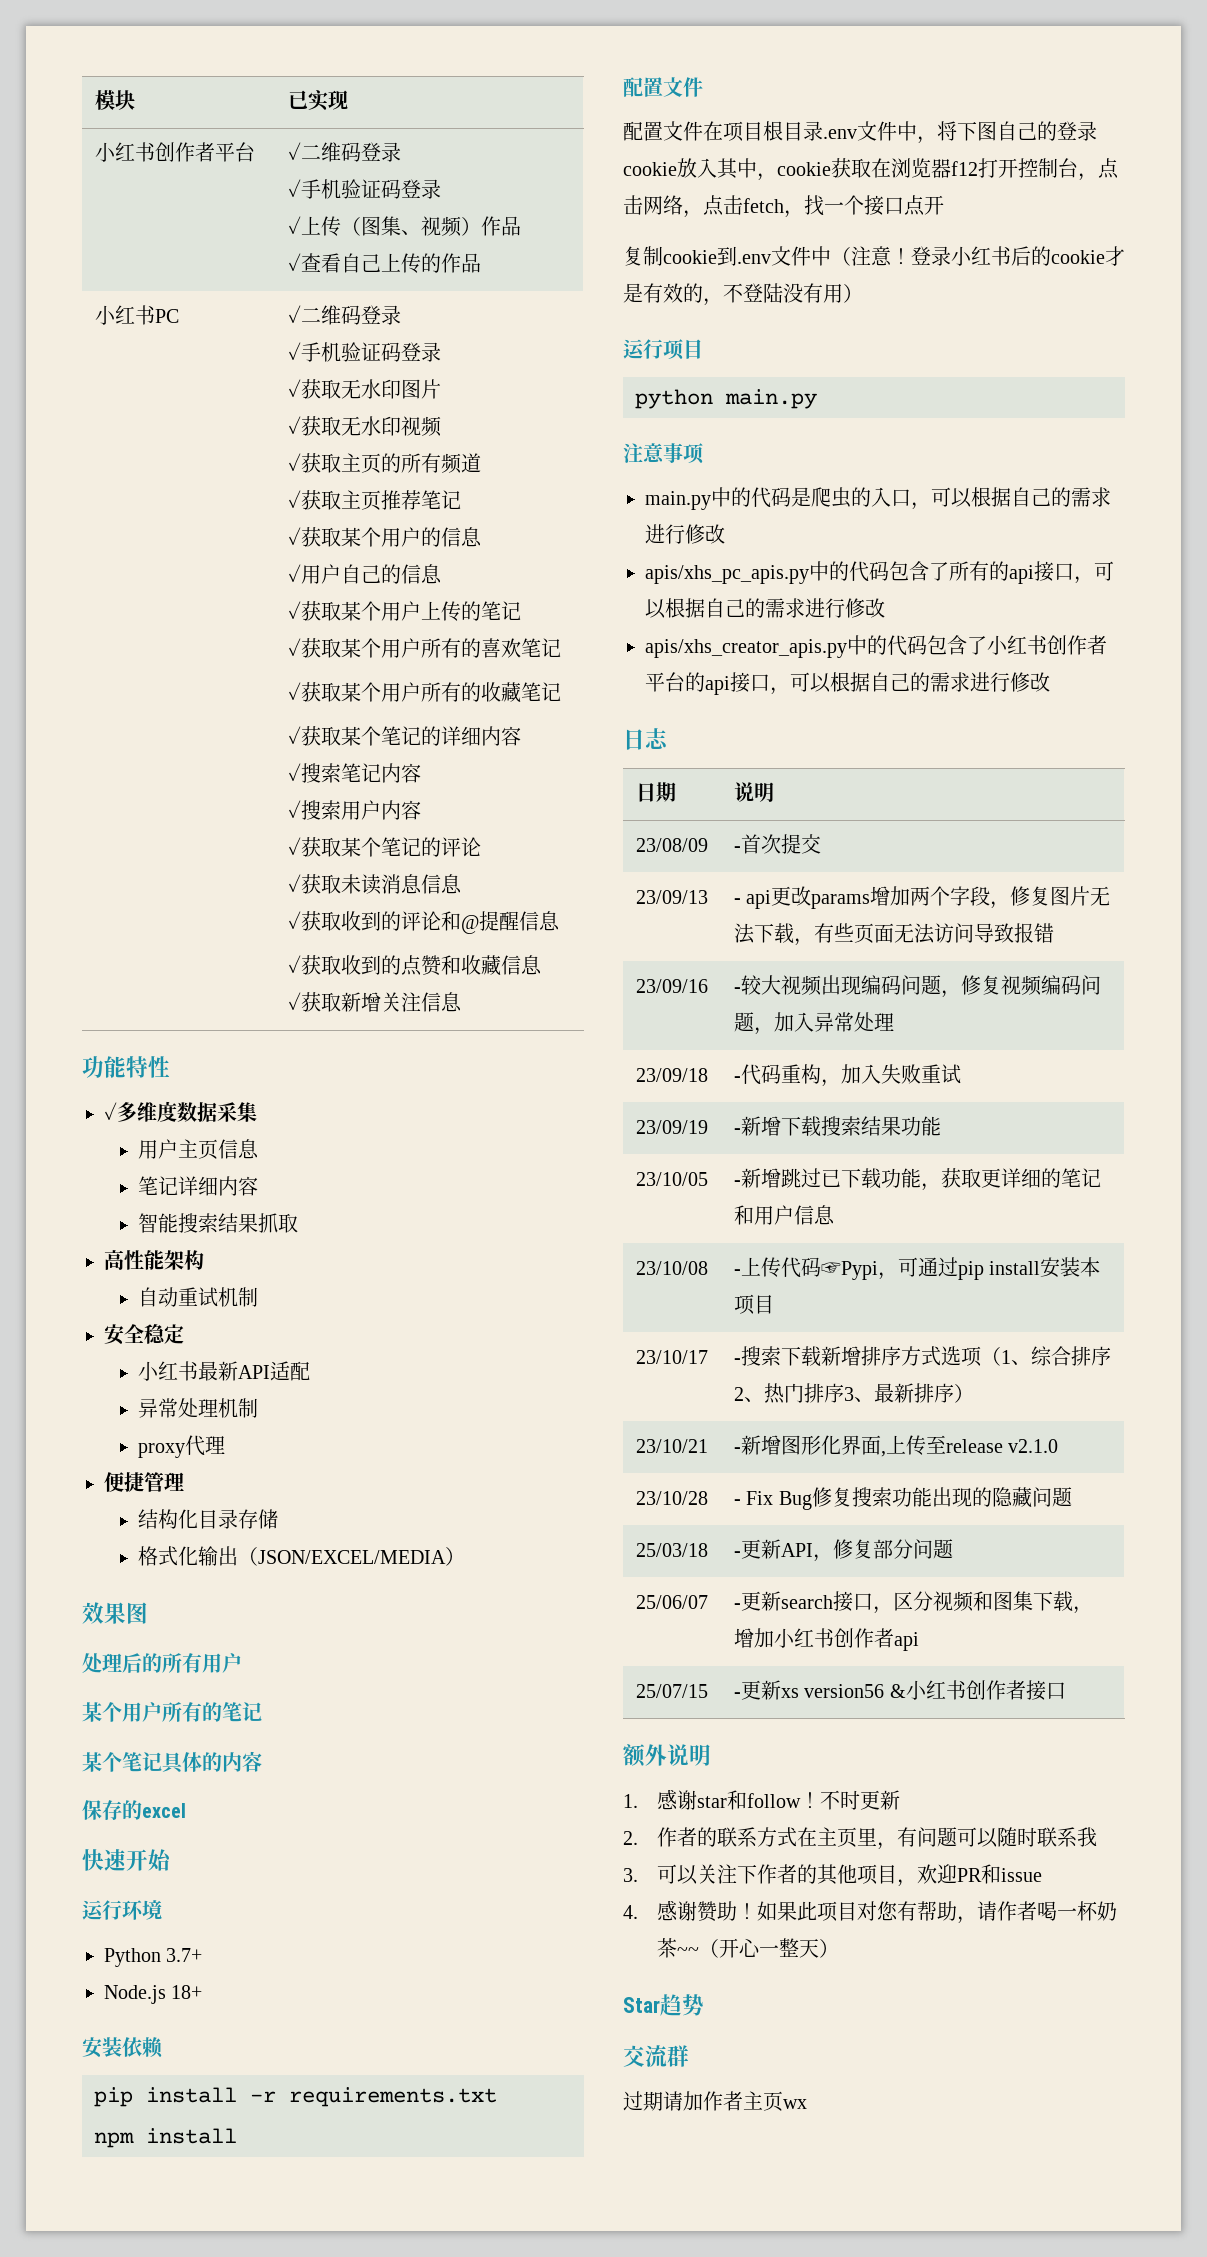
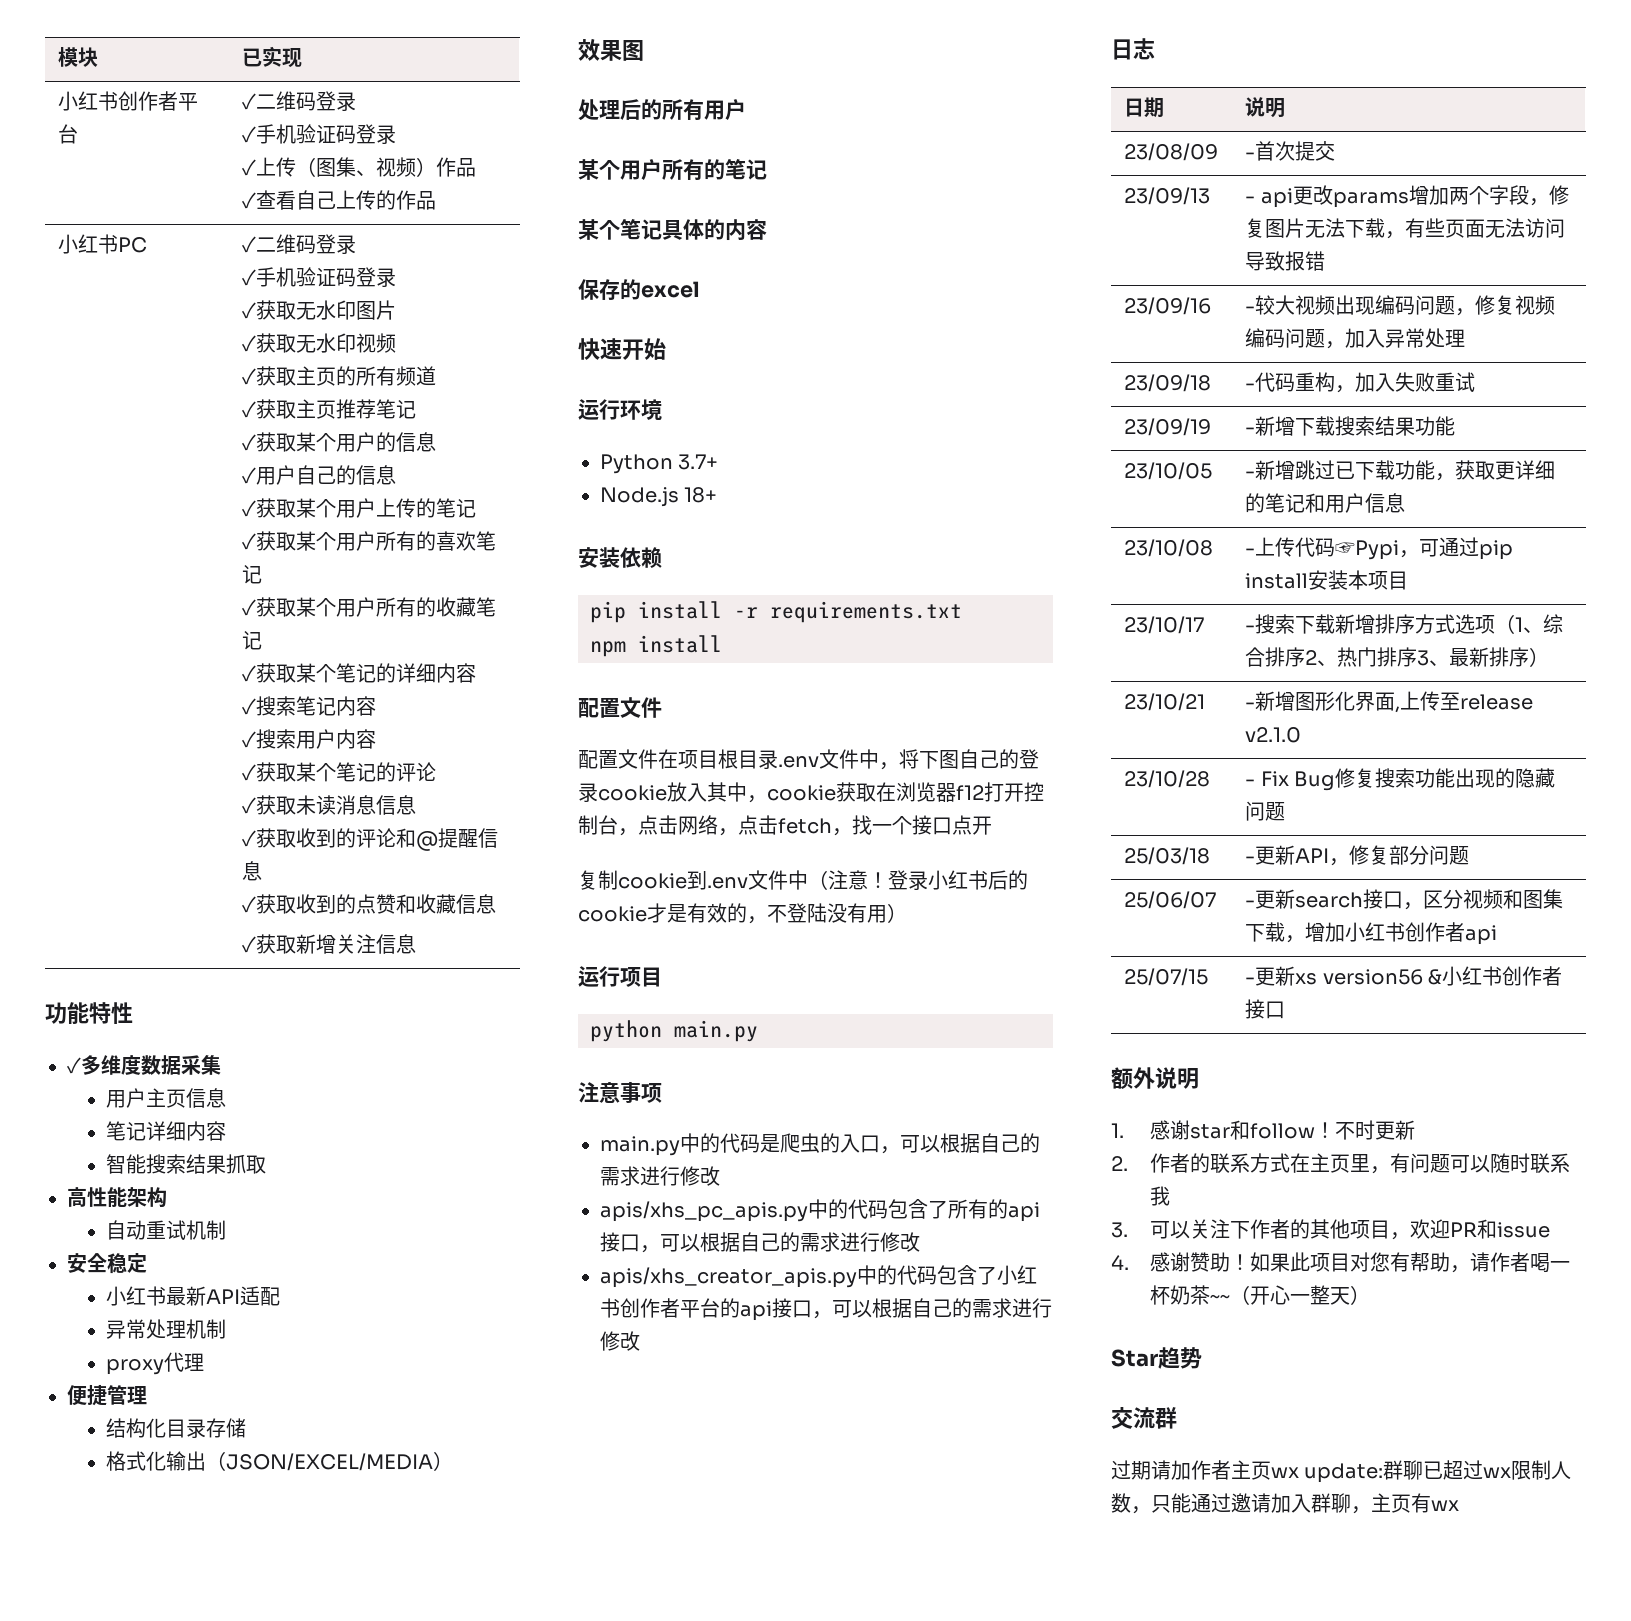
- 过期请加作者主页wx
+ 过期请加作者主页wx update:群聊已超过wx限制人数，只能通过邀请加入群聊，主页有wx

